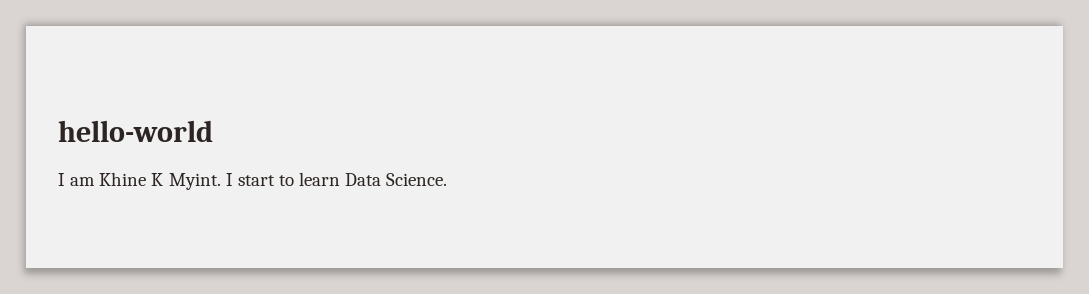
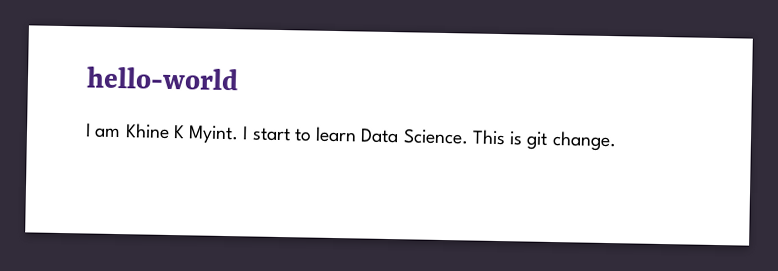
+ This is git change.

